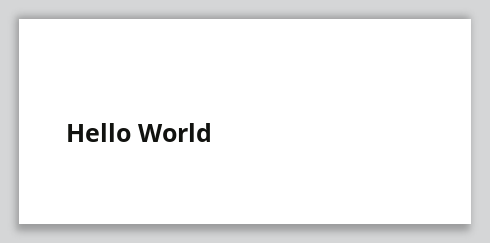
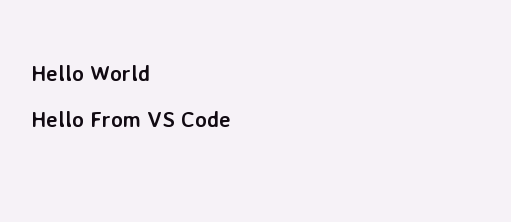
+ Hello From VS Code

